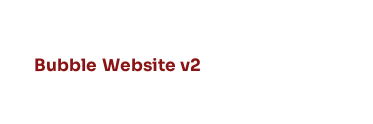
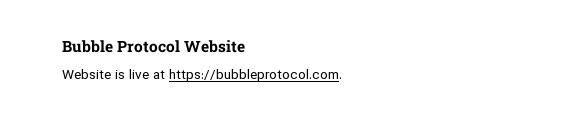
- Bubble Website v2
+ Bubble Protocol Website
+ Website is live at https://bubbleprotocol.com.

